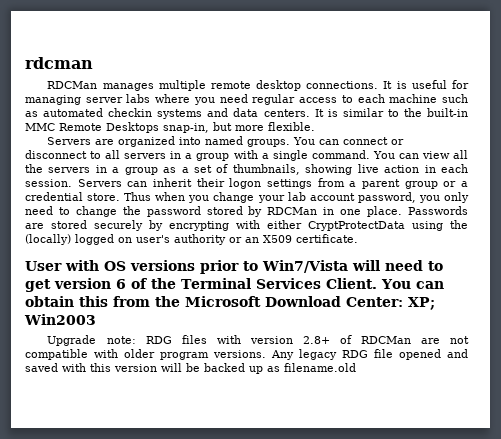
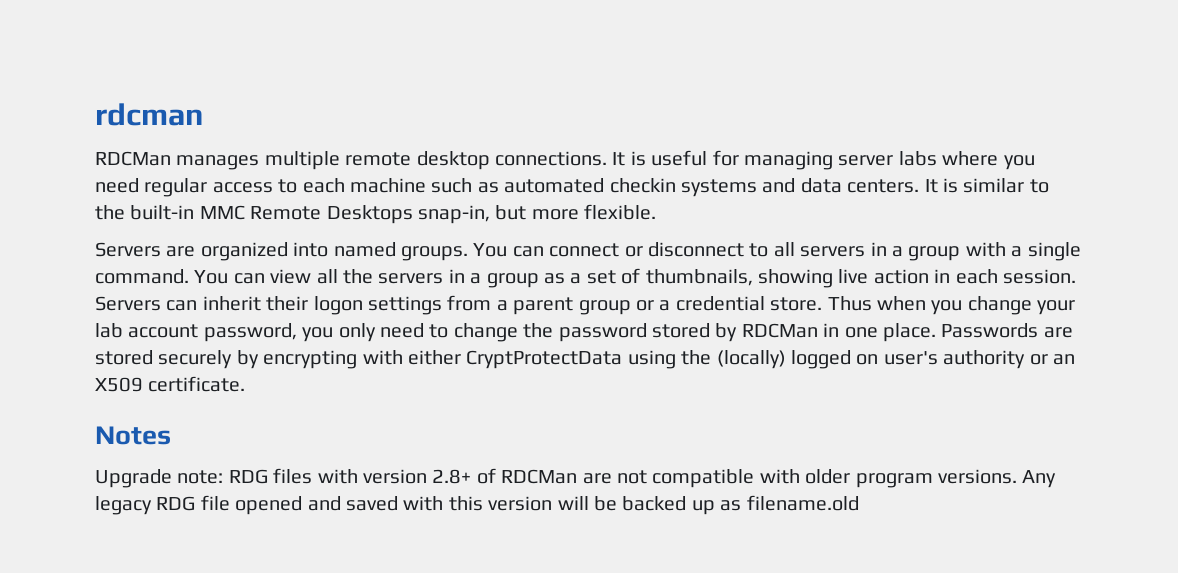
- User with OS versions prior to Win7/Vista will need to get version 6 of the Terminal Services Client. You can obtain this from the Microsoft Download Center: XP; Win2003
+ Notes

